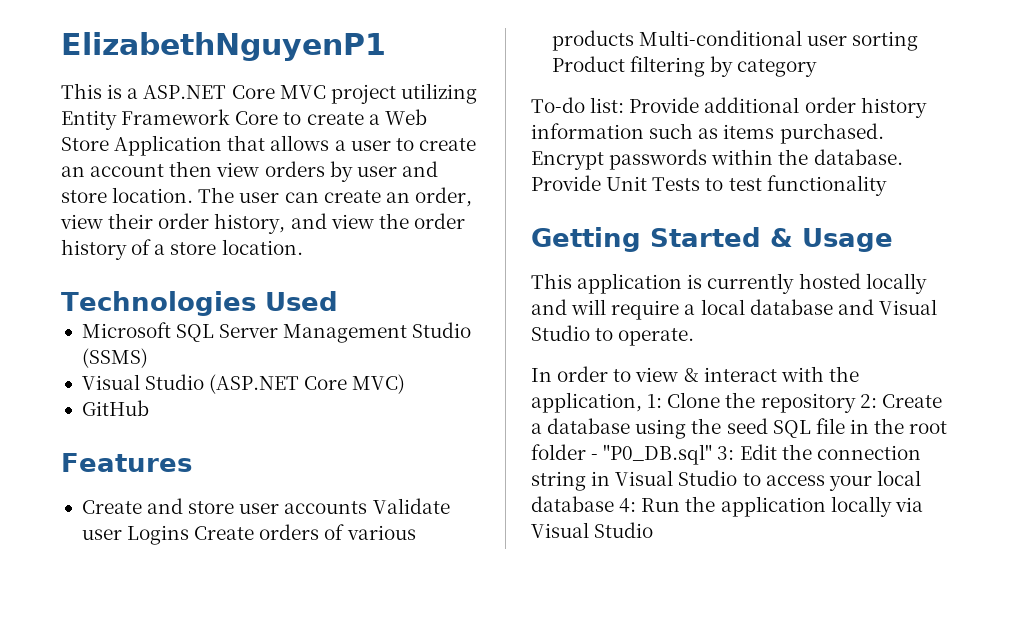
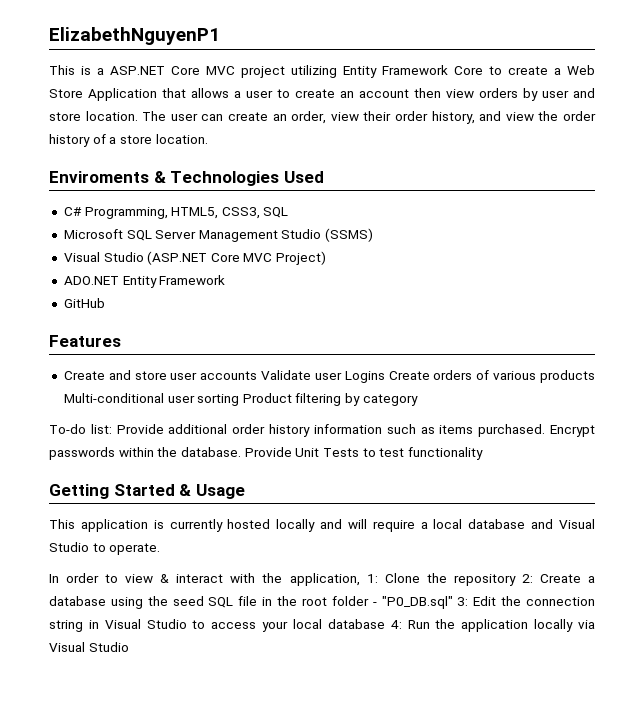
- Technologies Used
+ Enviroments & Technologies Used
+ C# Programming, HTML5, CSS3, SQL
- Visual Studio (ASP.NET Core MVC)
+ Visual Studio (ASP.NET Core MVC Project)
+ ADO.NET Entity Framework

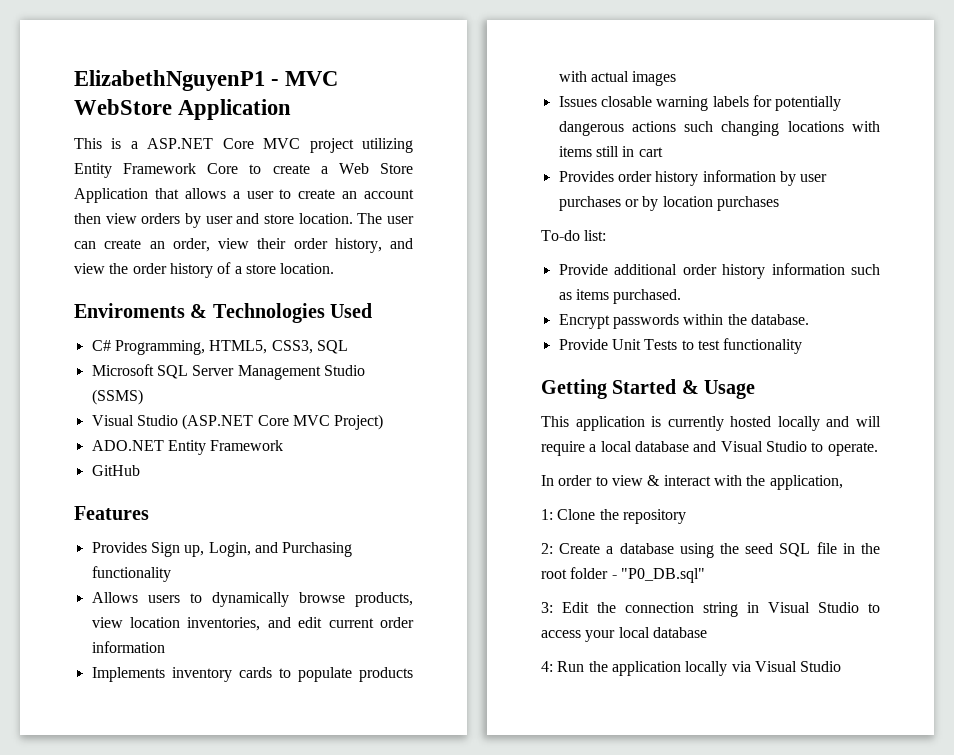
- ElizabethNguyenP1
+ ElizabethNguyenP1 - MVC WebStore Application
- Create and store user accounts Validate user Logins Create orders of various products Multi-conditional user sorting Product filtering by category
+ Provides Sign up, Login, and Purchasing functionality
+ Allows users to dynamically browse products, view location inventories, and edit current order information
+ Implements inventory cards to populate products with actual images
+ Issues closable warning labels for potentially dangerous actions such changing locations with items still in cart
+ Provides order history information by user purchases or by location purchases
- To-do list: Provide additional order history information such as items purchased. Encrypt passwords within the database. Provide Unit Tests to test functionality
+ To-do list:
+ Provide additional order history information such as items purchased.
+ Encrypt passwords within the database.
+ Provide Unit Tests to test functionality
- In order to view & interact with the application, 1: Clone the repository 2: Create a database using the seed SQL file in the root folder - "P0_DB.sql" 3: Edit the connection string in Visual Studio to access your local database 4: Run the application locally via Visual Studio
+ In order to view & interact with the application,
+ 1: Clone the repository
+ 2: Create a database using the seed SQL file in the root folder - "P0_DB.sql"
+ 3: Edit the connection string in Visual Studio to access your local database
+ 4: Run the application locally via Visual Studio

